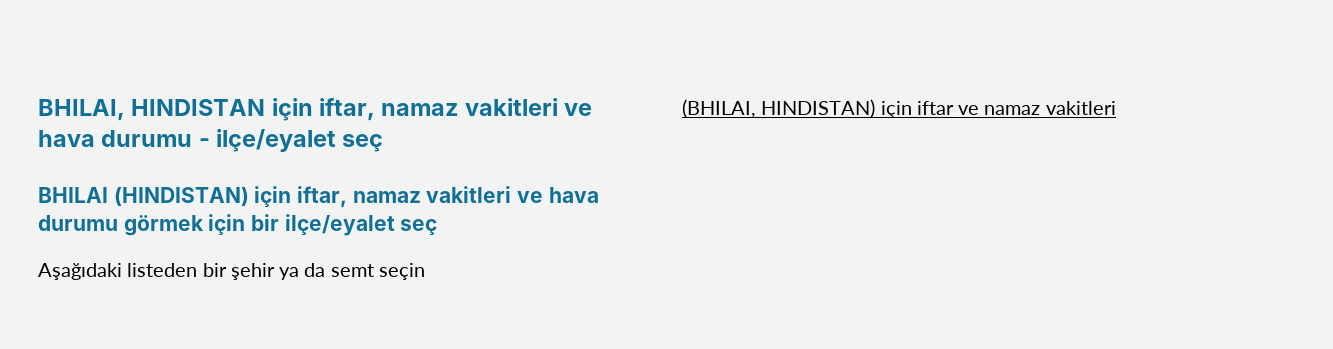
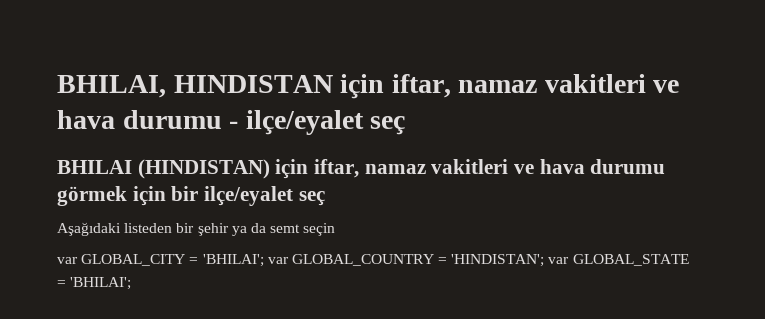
- (BHILAI, HINDISTAN) için iftar ve namaz vakitleri
+ var GLOBAL_CITY = 'BHILAI'; var GLOBAL_COUNTRY = 'HINDISTAN'; var GLOBAL_STATE = 'BHILAI';

